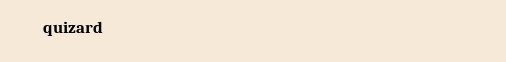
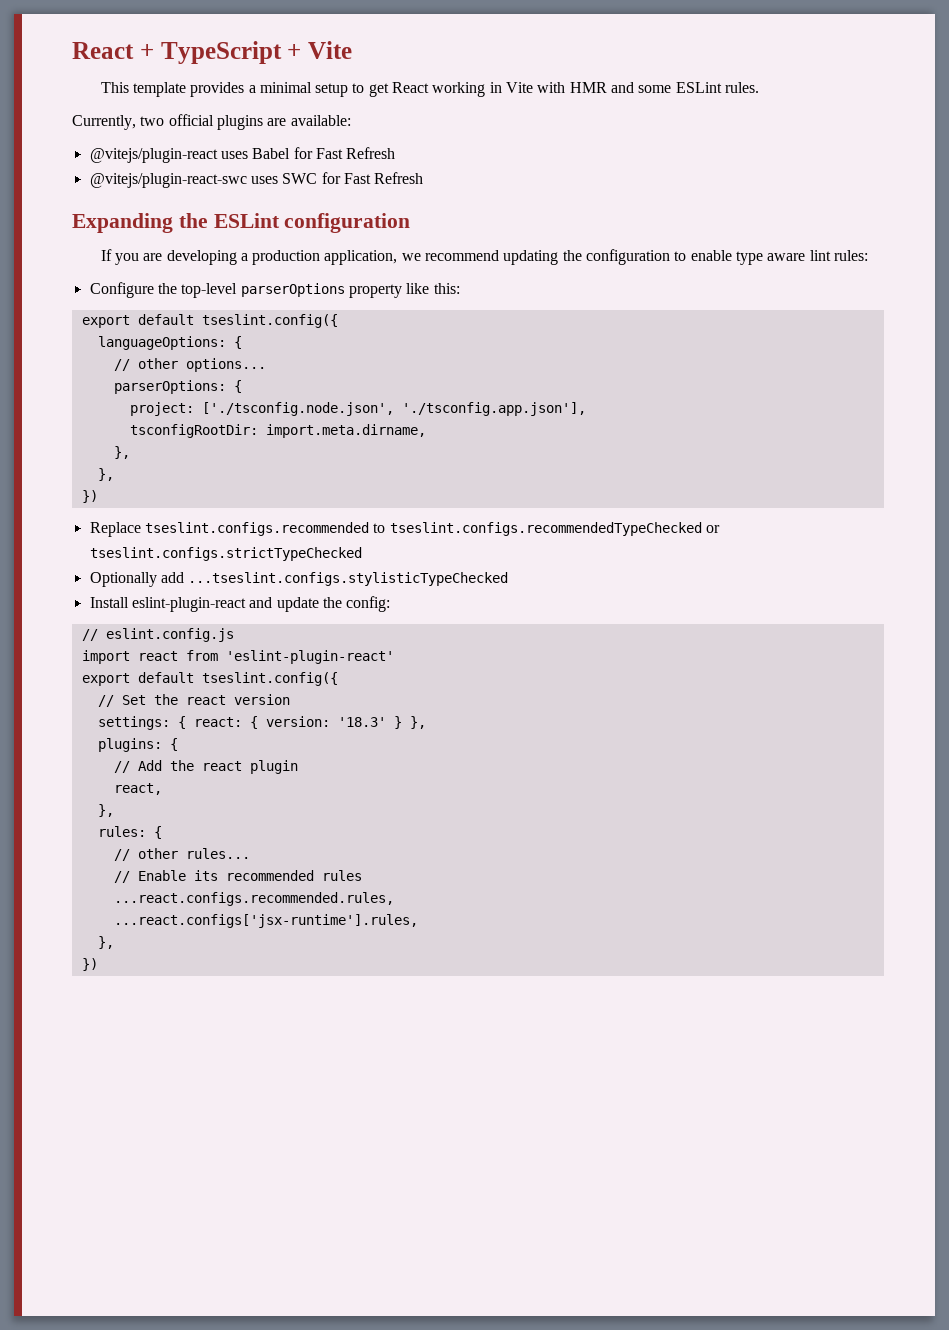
- quizard
+ React + TypeScript + Vite
+ This template provides a minimal setup to get React working in Vite with HMR and some ESLint rules.
+ Currently, two official plugins are available:
+ @vitejs/plugin-react uses Babel for Fast Refresh
+ @vitejs/plugin-react-swc uses SWC for Fast Refresh
+ Expanding the ESLint configuration
+ If you are developing a production application, we recommend updating the configuration to enable type aware lint rules:
+ Configure the top-level parserOptions property like this:
+ export default tseslint.config({
+ languageOptions: {
+ // other options...
+ parserOptions: {
+ project: ['./tsconfig.node.json', './tsconfig.app.json'],
+ tsconfigRootDir: import.meta.dirname,
+ },
+ },
+ })
+ Replace tseslint.configs.recommended to tseslint.configs.recommendedTypeChecked or tseslint.configs.strictTypeChecked
+ Optionally add ...tseslint.configs.stylisticTypeChecked
+ Install eslint-plugin-react and update the config:
+ // eslint.config.js
+ import react from 'eslint-plugin-react'
+ export default tseslint.config({
+ // Set the react version
+ settings: { react: { version: '18.3' } },
+ plugins: {
+ // Add the react plugin
+ react,
+ },
+ rules: {
+ // other rules...
+ // Enable its recommended rules
+ ...react.configs.recommended.rules,
+ ...react.configs['jsx-runtime'].rules,
+ },
+ })

